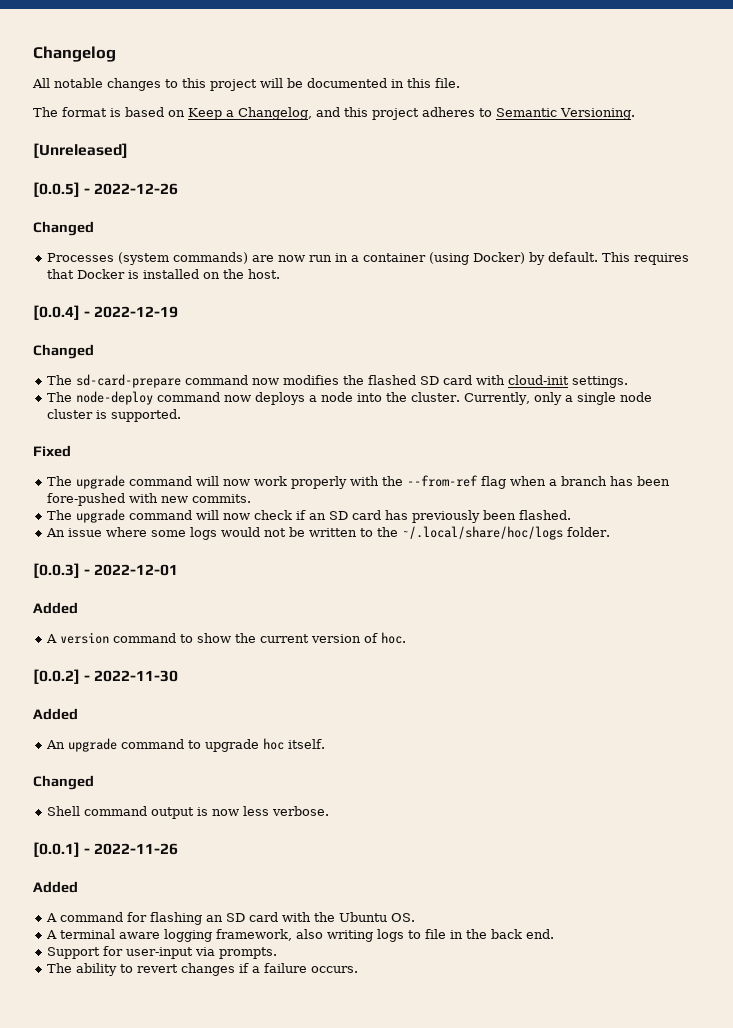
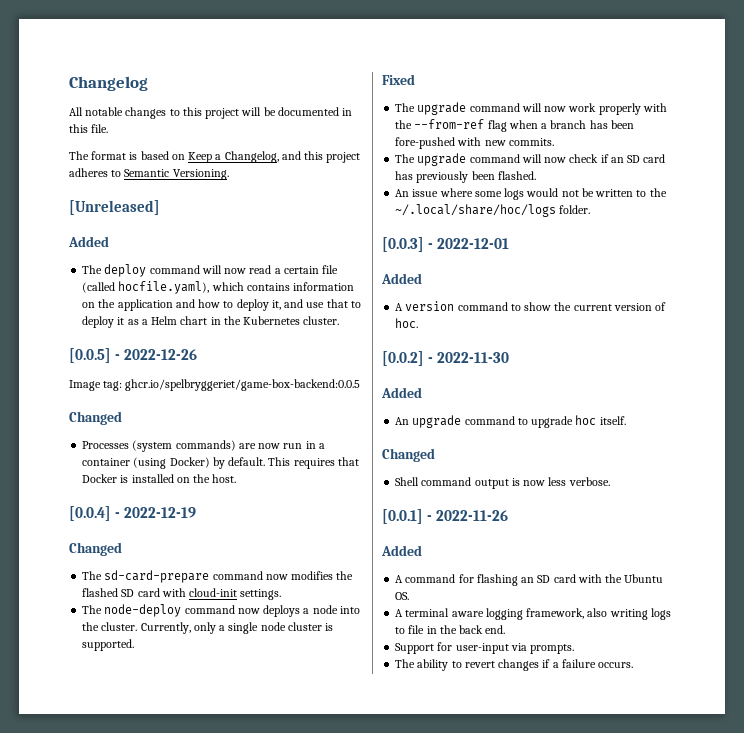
  [Unreleased]
+ Added
+ The deploy command will now read a certain file (called hocfile.yaml), which contains information on the application and how to deploy it, and use that to deploy it as a Helm chart in the Kubernetes cluster.
+ Image tag: ghcr.io/spelbryggeriet/game-box-backend:0.0.5

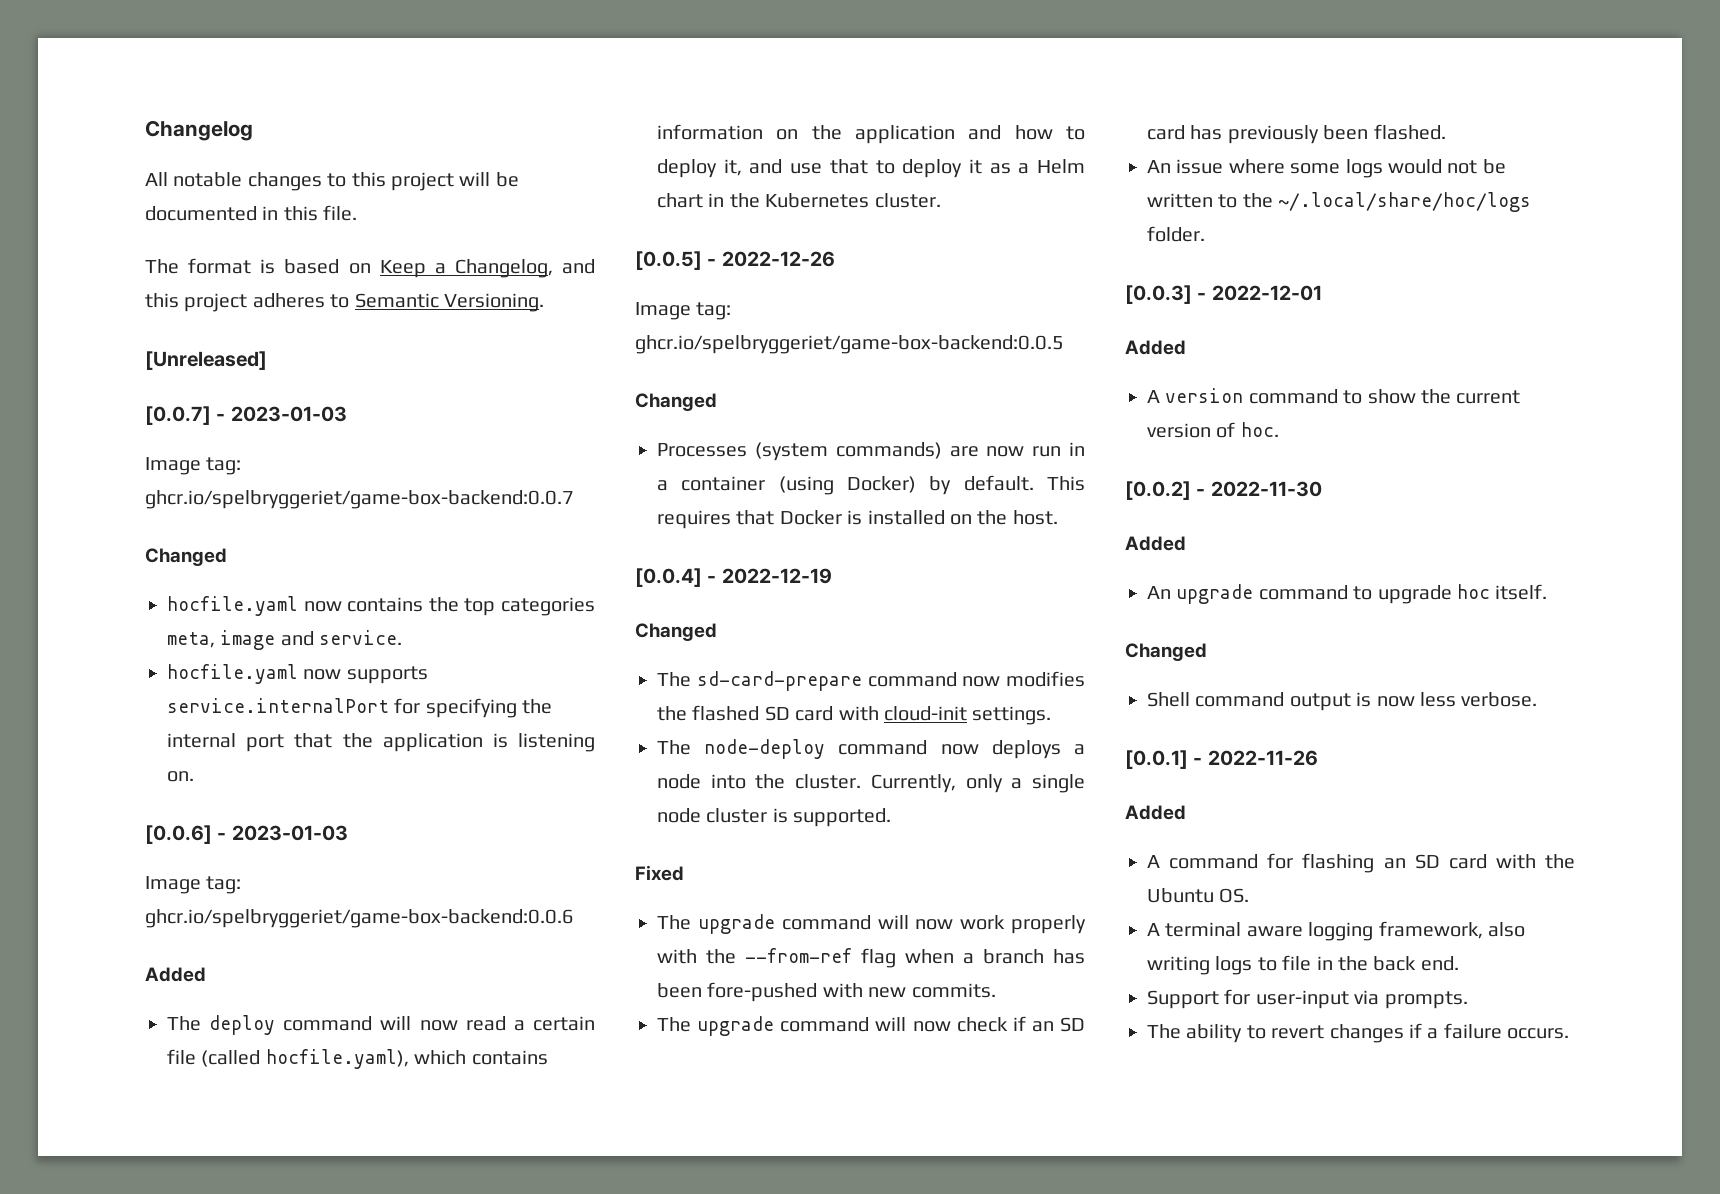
+ [0.0.7] - 2023-01-03
+ Image tag: ghcr.io/spelbryggeriet/game-box-backend:0.0.7
+ Changed
+ hocfile.yaml now contains the top categories meta, image and service.
+ hocfile.yaml now supports service.internalPort for specifying the internal port that the application is listening on.
+ [0.0.6] - 2023-01-03
+ Image tag: ghcr.io/spelbryggeriet/game-box-backend:0.0.6

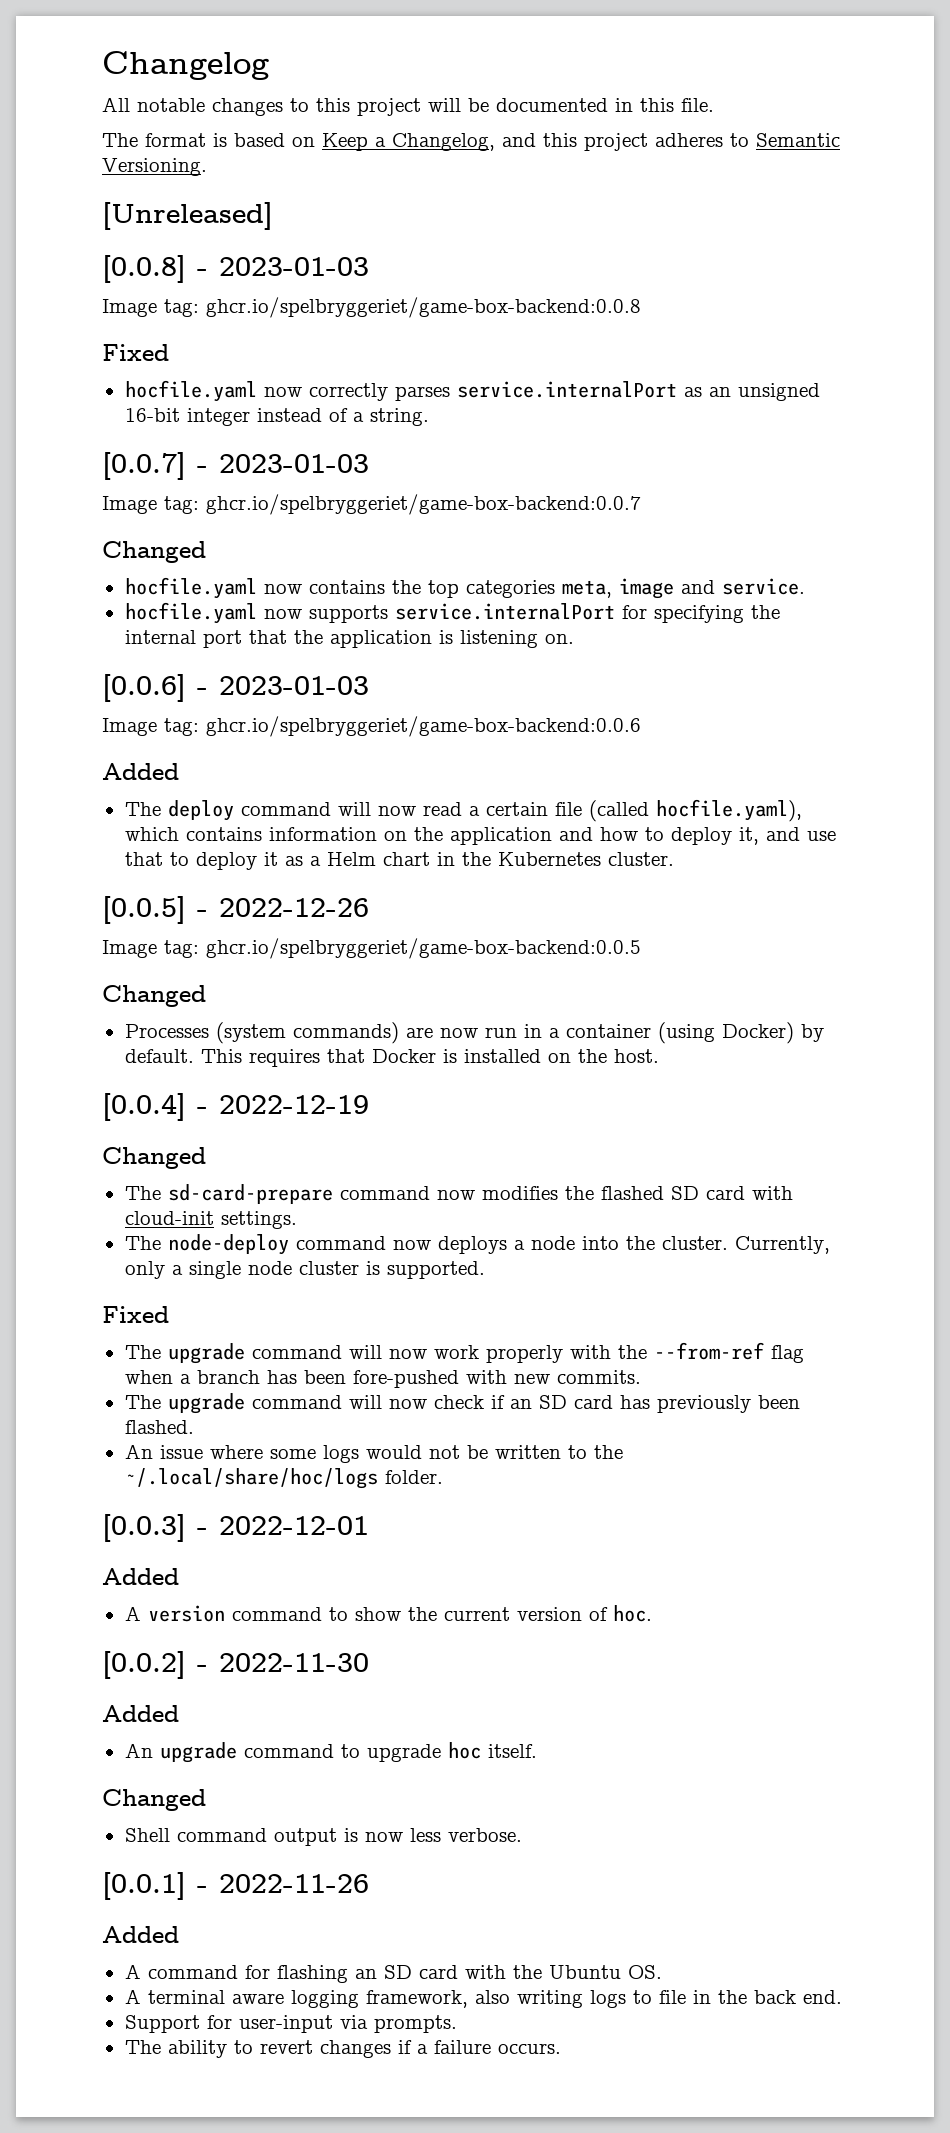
+ [0.0.8] - 2023-01-03
+ Image tag: ghcr.io/spelbryggeriet/game-box-backend:0.0.8
+ Fixed
+ hocfile.yaml now correctly parses service.internalPort as an unsigned 16-bit integer instead of a string.

